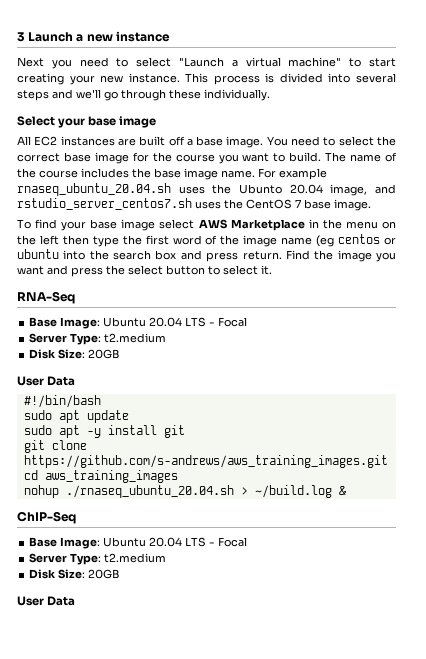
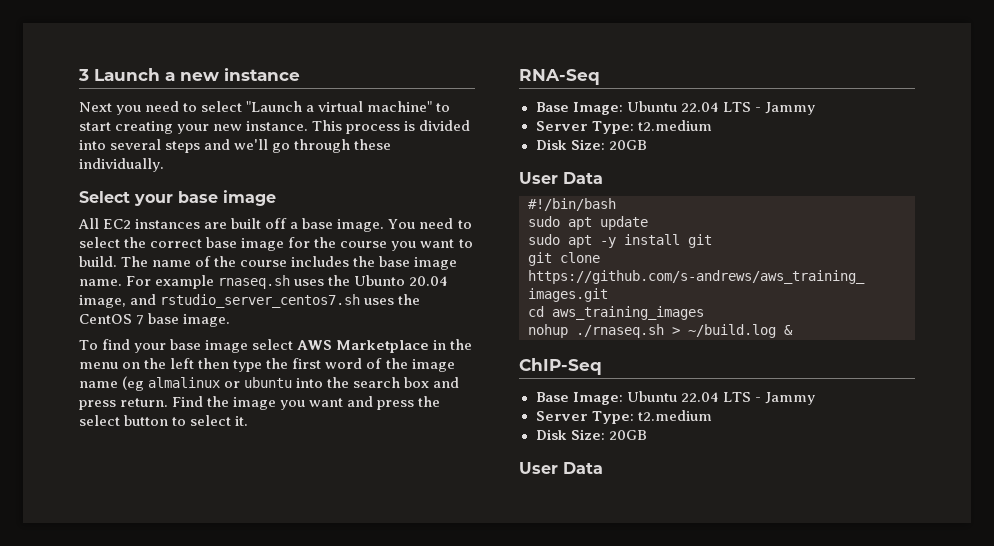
- For example rnaseq_ubuntu_20.04.sh uses the Ubunto 20.04 image, and rstudio_server_centos7.sh uses the CentOS 7 base image.
+ For example rnaseq.sh uses the Ubunto 20.04 image, and rstudio_server_centos7.sh uses the CentOS 7 base image.
- To find your base image select AWS Marketplace in the menu on the left then type the first word of the image name (eg centos or ubuntu into the search box and press return.
+ To find your base image select AWS Marketplace in the menu on the left then type the first word of the image name (eg almalinux or ubuntu into the search box and press return.
  RNA-Seq
- Base Image: Ubuntu 20.04 LTS - Focal
+ Base Image: Ubuntu 22.04 LTS - Jammy
- nohup ./rnaseq_ubuntu_20.04.sh > ~/build.log &
+ nohup ./rnaseq.sh > ~/build.log &
  ChIP-Seq
- Base Image: Ubuntu 20.04 LTS - Focal
+ Base Image: Ubuntu 22.04 LTS - Jammy

